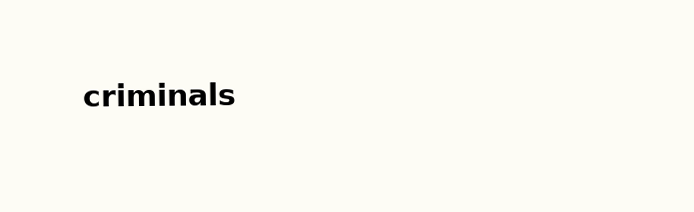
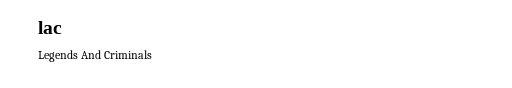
- criminals
+ lac
+ Legends And Criminals

